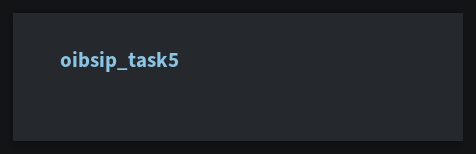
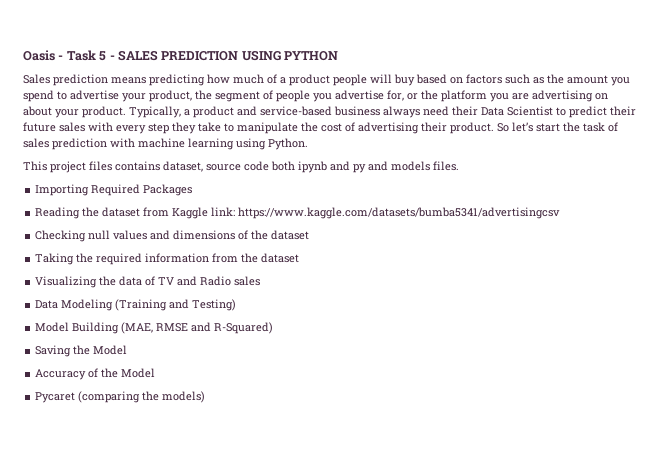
- oibsip_task5
+ Oasis - Task 5 - SALES PREDICTION USING PYTHON
+ Sales prediction means predicting how much of a product people will buy based on factors such as the amount you spend to advertise your product, the segment of people you advertise for, or the platform you are advertising on about your product. Typically, a product and service-based business always need their Data Scientist to predict their future sales with every step they take to manipulate the cost of advertising their product. So let’s start the task of sales prediction with machine learning using Python.
+ This project files contains dataset, source code both ipynb and py and models files.
+ Importing Required Packages
+ Reading the dataset from Kaggle link: https://www.kaggle.com/datasets/bumba5341/advertisingcsv
+ Checking null values and dimensions of the dataset
+ Taking the required information from the dataset
+ Visualizing the data of TV and Radio sales
+ Data Modeling (Training and Testing)
+ Model Building (MAE, RMSE and R-Squared)
+ Saving the Model
+ Accuracy of the Model
+ Pycaret (comparing the models)

